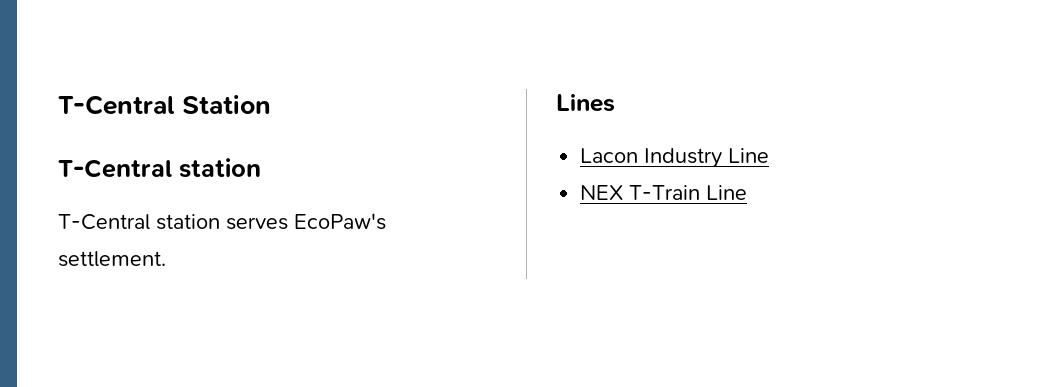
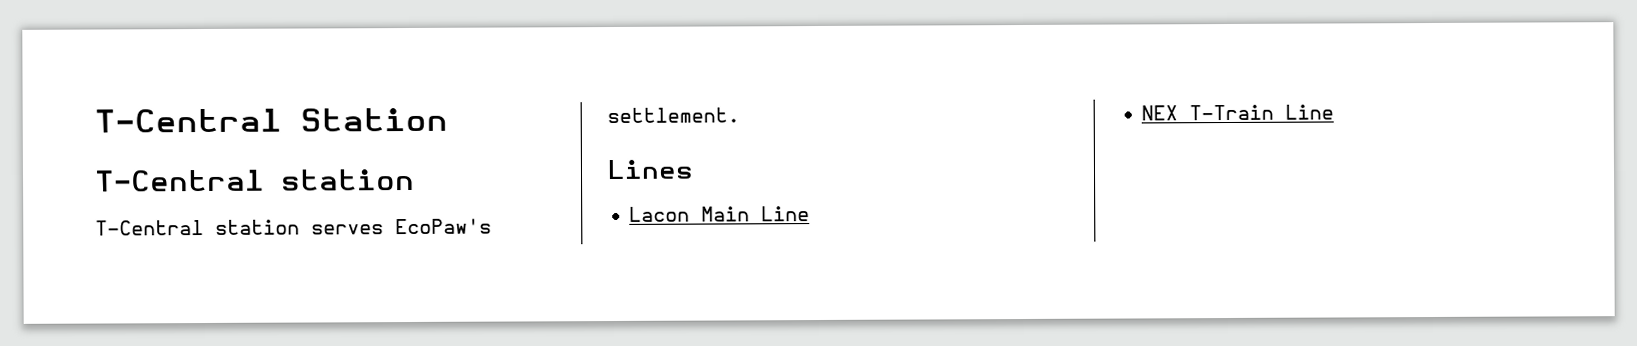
- Lacon Industry Line
+ Lacon Main Line

